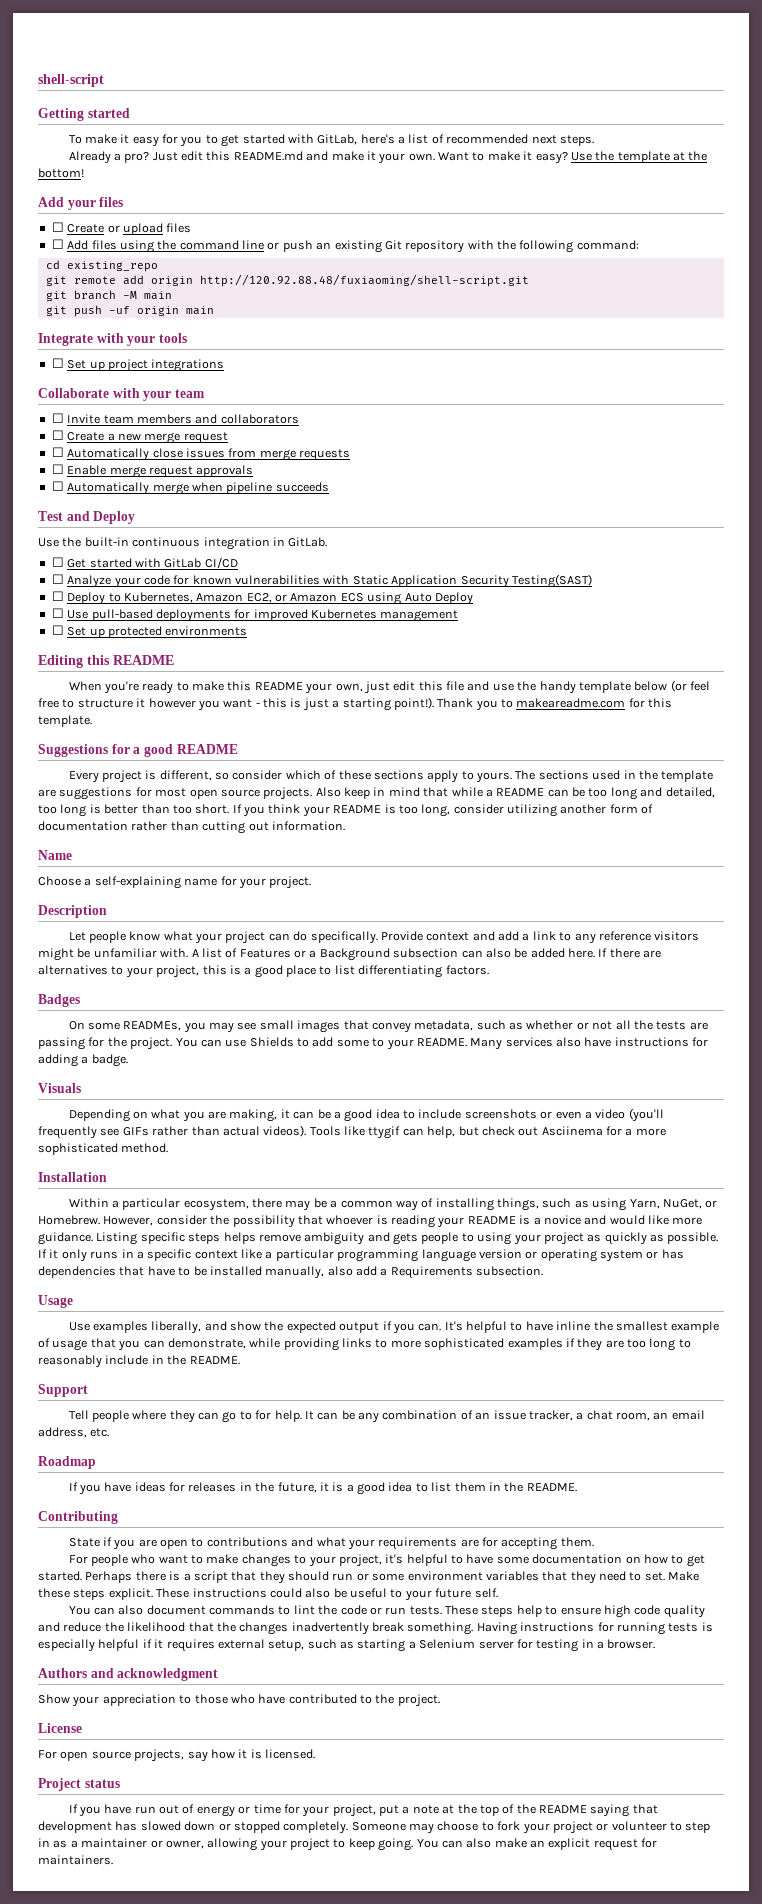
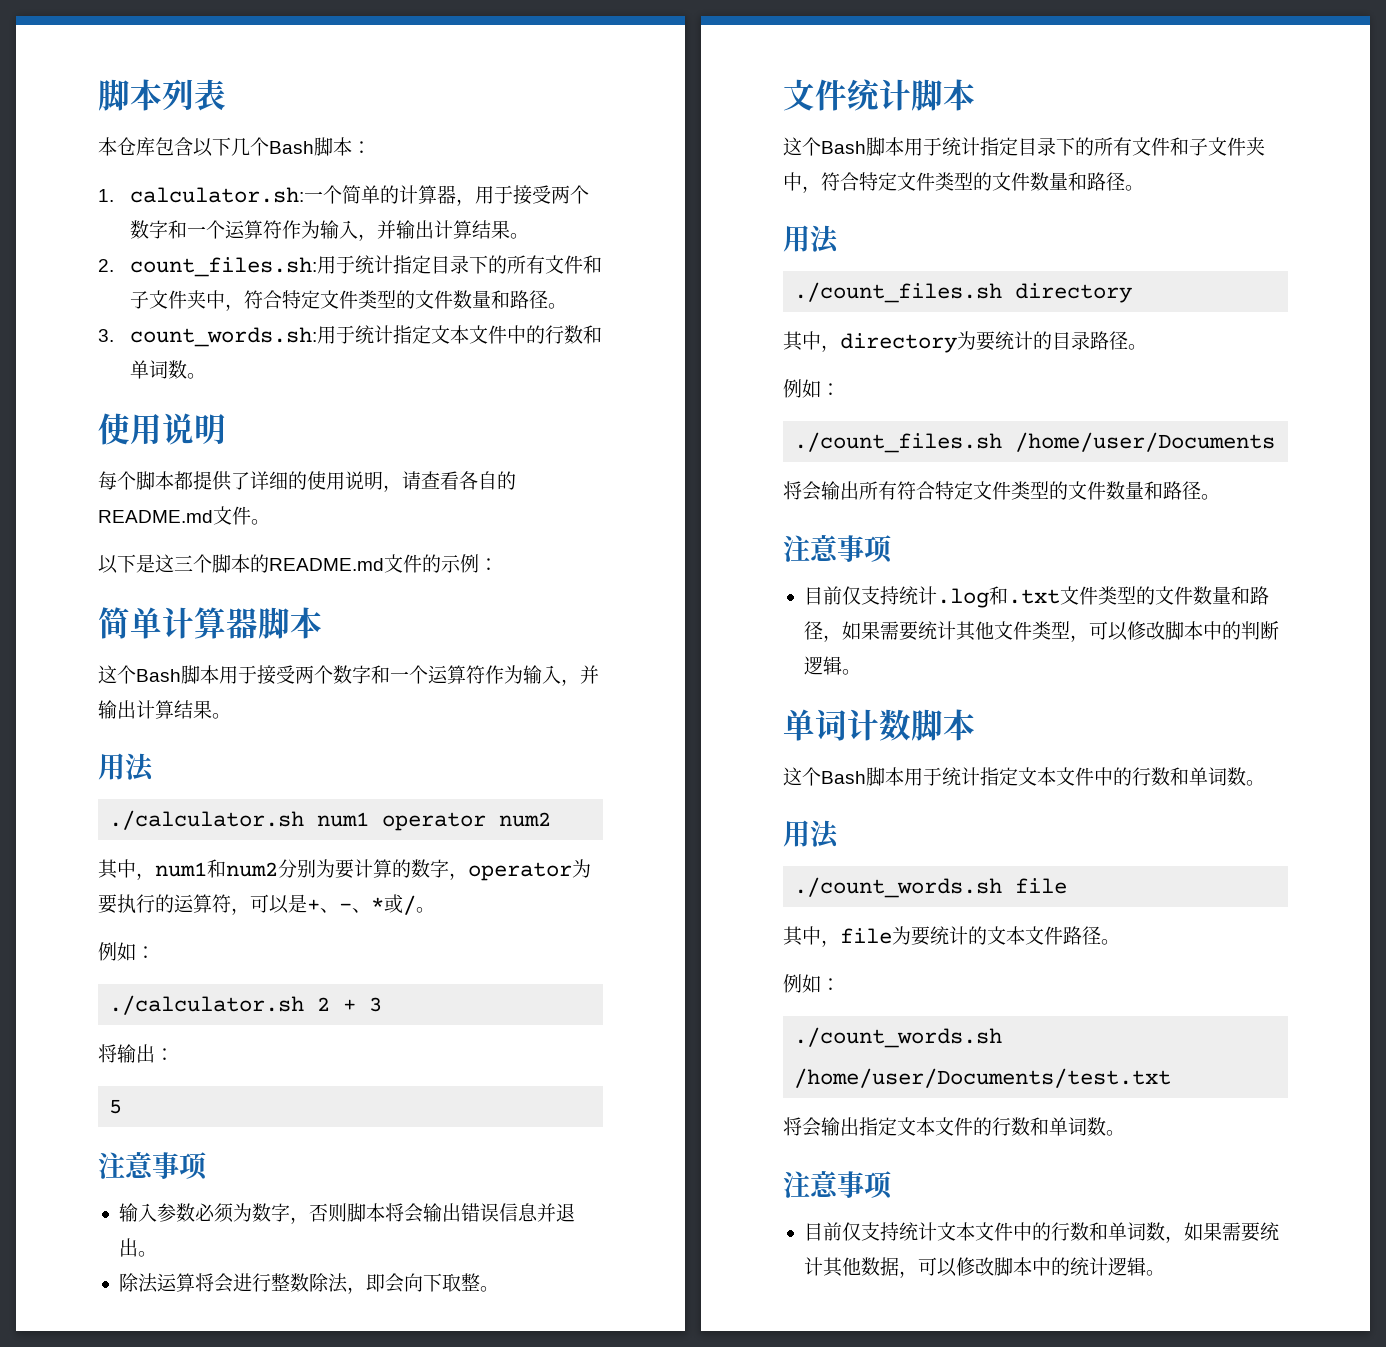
- shell-script
- Getting started
- To make it easy for you to get started with GitLab, here's a list of recommended next steps.
- Already a pro? Just edit this README.md and make it your own. Want to make it easy? Use the template at the bottom!
- Add your files
- ☐ Create or upload files
- ☐ Add files using the command line or push an existing Git repository with the following command:
- cd existing_repo
- git remote add origin http://120.92.88.48/fuxiaoming/shell-script.git
- git branch -M main
- git push -uf origin main
- Integrate with your tools
- ☐ Set up project integrations
- Collaborate with your team
- ☐ Invite team members and collaborators
- ☐ Create a new merge request
- ☐ Automatically close issues from merge requests
- ☐ Enable merge request approvals
- ☐ Automatically merge when pipeline succeeds
- Test and Deploy
- Use the built-in continuous integration in GitLab.
- ☐ Get started with GitLab CI/CD
- ☐ Analyze your code for known vulnerabilities with Static Application Security Testing(SAST)
- ☐ Deploy to Kubernetes, Amazon EC2, or Amazon ECS using Auto Deploy
- ☐ Use pull-based deployments for improved Kubernetes management
- ☐ Set up protected environments
- Editing this README
- When you're ready to make this README your own, just edit this file and use the handy template below (or feel free to structure it however you want - this is just a starting point!). Thank you to makeareadme.com for this template.
- Suggestions for a good README
- Every project is different, so consider which of these sections apply to yours. The sections used in the template are suggestions for most open source projects. Also keep in mind that while a README can be too long and detailed, too long is better than too short. If you think your README is too long, consider utilizing another form of documentation rather than cutting out information.
- Name
- Choose a self-explaining name for your project.
- Description
- Let people know what your project can do specifically. Provide context and add a link to any reference visitors might be unfamiliar with. A list of Features or a Background subsection can also be added here. If there are alternatives to your project, this is a good place to list differentiating factors.
- Badges
- On some READMEs, you may see small images that convey metadata, such as whether or not all the tests are passing for the project. You can use Shields to add some to your README. Many services also have instructions for adding a badge.
- Visuals
- Depending on what you are making, it can be a good idea to include screenshots or even a video (you'll frequently see GIFs rather than actual videos). Tools like ttygif can help, but check out Asciinema for a more sophisticated method.
- Installation
- Within a particular ecosystem, there may be a common way of installing things, such as using Yarn, NuGet, or Homebrew. However, consider the possibility that whoever is reading your README is a novice and would like more guidance. Listing specific steps helps remove ambiguity and gets people to using your project as quickly as possible. If it only runs in a specific context like a particular programming language version or operating system or has dependencies that have to be installed manually, also add a Requirements subsection.
- Usage
- Use examples liberally, and show the expected output if you can. It's helpful to have inline the smallest example of usage that you can demonstrate, while providing links to more sophisticated examples if they are too long to reasonably include in the README.
- Support
- Tell people where they can go to for help. It can be any combination of an issue tracker, a chat room, an email address, etc.
- Roadmap
- If you have ideas for releases in the future, it is a good idea to list them in the README.
- Contributing
- State if you are open to contributions and what your requirements are for accepting them.
- For people who want to make changes to your project, it's helpful to have some documentation on how to get started. Perhaps there is a script that they should run or some environment variables that they need to set. Make these steps explicit. These instructions could also be useful to your future self.
- You can also document commands to lint the code or run tests. These steps help to ensure high code quality and reduce the likelihood that the changes inadvertently break something. Having instructions for running tests is especially helpful if it requires external setup, such as starting a Selenium server for testing in a browser.
- Authors and acknowledgment
- Show your appreciation to those who have contributed to the project.
- License
- For open source projects, say how it is licensed.
- Project status
- If you have run out of energy or time for your project, put a note at the top of the README saying that development has slowed down or stopped completely. Someone may choose to fork your project or volunteer to step in as a maintainer or owner, allowing your project to keep going. You can also make an explicit request for maintainers.
+ 脚本列表
+ 本仓库包含以下几个Bash脚本：
+ 1. calculator.sh:一个简单的计算器，用于接受两个数字和一个运算符作为输入，并输出计算结果。
+ 2. count_files.sh:用于统计指定目录下的所有文件和子文件夹中，符合特定文件类型的文件数量和路径。
+ 3. count_words.sh:用于统计指定文本文件中的行数和单词数。
+ 使用说明
+ 每个脚本都提供了详细的使用说明，请查看各自的README.md文件。
+ 以下是这三个脚本的README.md文件的示例：
+ 简单计算器脚本
+ 这个Bash脚本用于接受两个数字和一个运算符作为输入，并输出计算结果。
+ 用法
+ ./calculator.sh num1 operator num2
+ 其中，num1和num2分别为要计算的数字，operator为要执行的运算符，可以是+、-、*或/。
+ 例如：
+ ./calculator.sh 2 + 3
+ 将输出：
+ 5
+ 注意事项
+ 输入参数必须为数字，否则脚本将会输出错误信息并退出。
+ 除法运算将会进行整数除法，即会向下取整。
+ 文件统计脚本
+ 这个Bash脚本用于统计指定目录下的所有文件和子文件夹中，符合特定文件类型的文件数量和路径。
+ 用法
+ ./count_files.sh directory
+ 其中，directory为要统计的目录路径。
+ 例如：
+ ./count_files.sh /home/user/Documents
+ 将会输出所有符合特定文件类型的文件数量和路径。
+ 注意事项
+ 目前仅支持统计.log和.txt文件类型的文件数量和路径，如果需要统计其他文件类型，可以修改脚本中的判断逻辑。
+ 单词计数脚本
+ 这个Bash脚本用于统计指定文本文件中的行数和单词数。
+ 用法
+ ./count_words.sh file
+ 其中，file为要统计的文本文件路径。
+ 例如：
+ ./count_words.sh /home/user/Documents/test.txt
+ 将会输出指定文本文件的行数和单词数。
+ 注意事项
+ 目前仅支持统计文本文件中的行数和单词数，如果需要统计其他数据，可以修改脚本中的统计逻辑。

